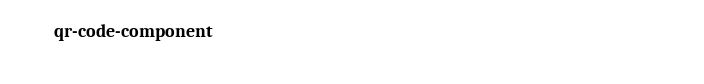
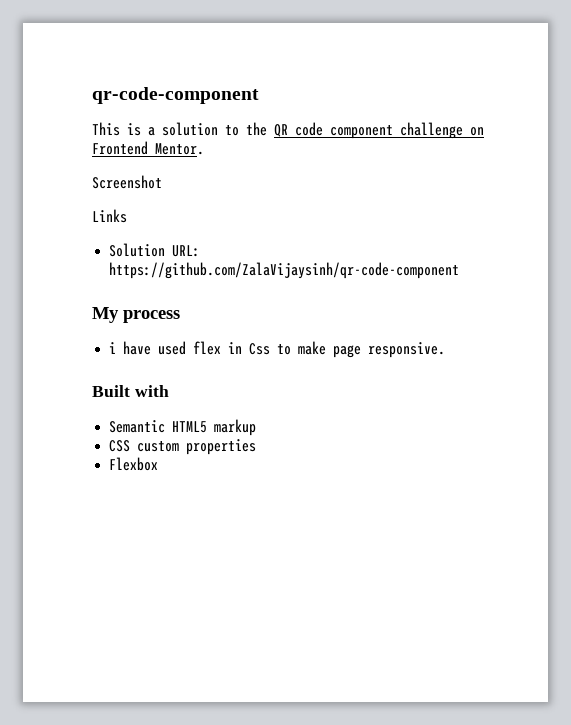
+ This is a solution to the QR code component challenge on Frontend Mentor.
+ Screenshot
+ Links
+ Solution URL: https://github.com/ZalaVijaysinh/qr-code-component
+ My process
+ i have used flex in Css to make page responsive.
+ Built with
+ Semantic HTML5 markup
+ CSS custom properties
+ Flexbox

